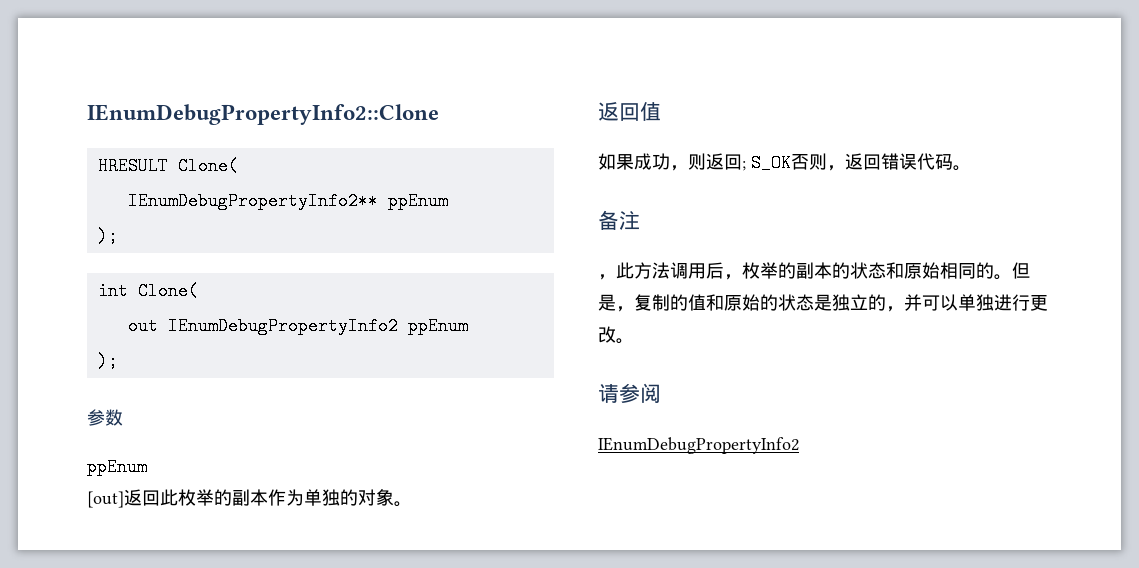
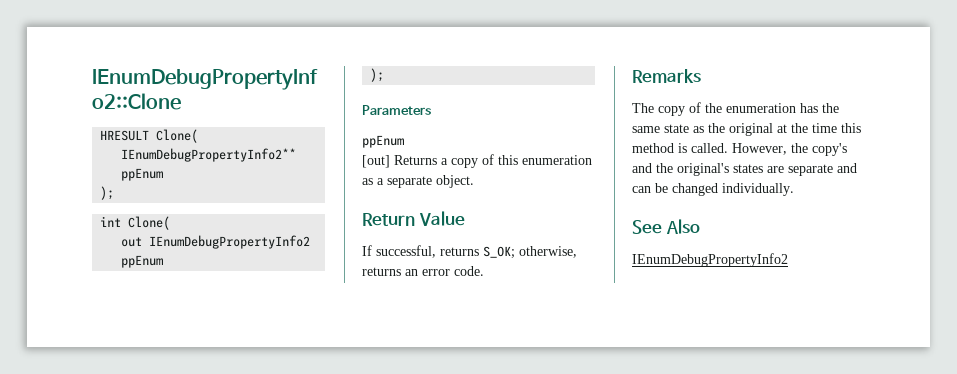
- 参数
+ Parameters
- [out]返回此枚举的副本作为单独的对象。
- 返回值
- 如果成功，则返回; S_OK否则，返回错误代码。
- 备注
- ，此方法调用后，枚举的副本的状态和原始相同的。但是，复制的值和原始的状态是独立的，并可以单独进行更改。
- 请参阅
+ [out] Returns a copy of this enumeration as a separate object.
+ Return Value
+ If successful, returns S_OK; otherwise, returns an error code.
+ Remarks
+ The copy of the enumeration has the same state as the original at the time this method is called. However, the copy's and the original's states are separate and can be changed individually.
+ See Also

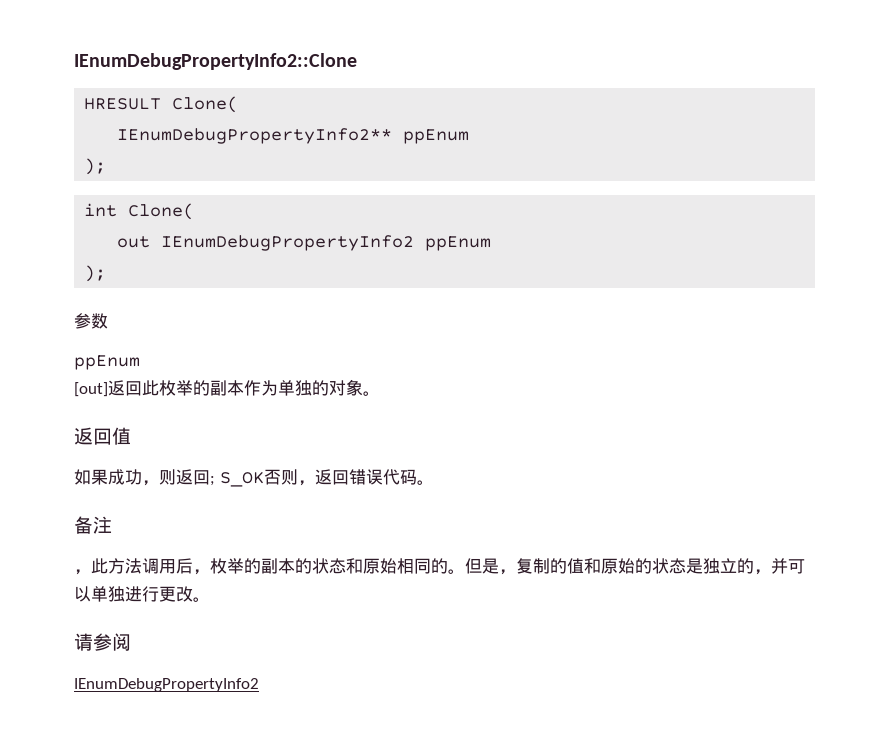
- Parameters
+ 参数
- [out] Returns a copy of this enumeration as a separate object.
- Return Value
- If successful, returns S_OK; otherwise, returns an error code.
- Remarks
- The copy of the enumeration has the same state as the original at the time this method is called. However, the copy's and the original's states are separate and can be changed individually.
- See Also
+ [out]返回此枚举的副本作为单独的对象。
+ 返回值
+ 如果成功，则返回; S_OK否则，返回错误代码。
+ 备注
+ ，此方法调用后，枚举的副本的状态和原始相同的。但是，复制的值和原始的状态是独立的，并可以单独进行更改。
+ 请参阅

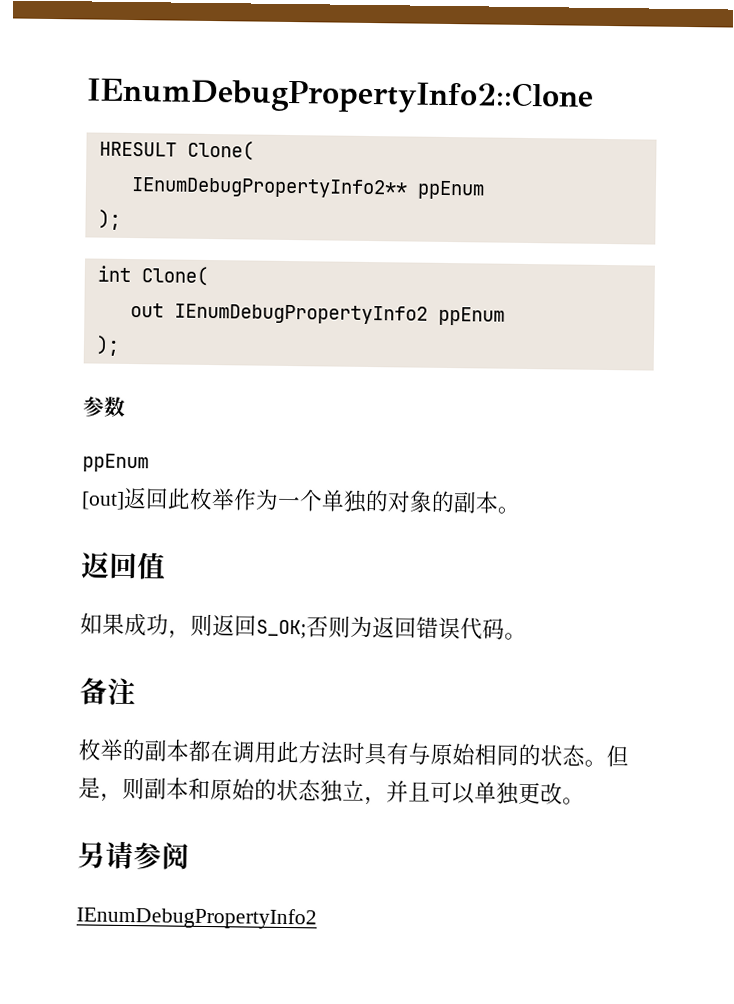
- [out]返回此枚举的副本作为单独的对象。
+ [out]返回此枚举作为一个单独的对象的副本。
- 如果成功，则返回; S_OK否则，返回错误代码。
+ 如果成功，则返回S_OK;否则为返回错误代码。
- ，此方法调用后，枚举的副本的状态和原始相同的。
+ 枚举的副本都在调用此方法时具有与原始相同的状态。
- 但是，复制的值和原始的状态是独立的，并可以单独进行更改。
+ 但是，则副本和原始的状态独立，并且可以单独更改。
- 请参阅
+ 另请参阅

